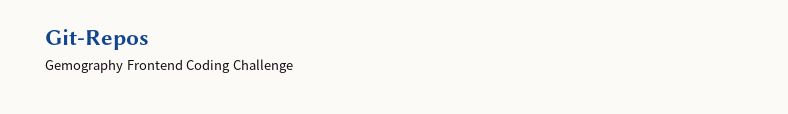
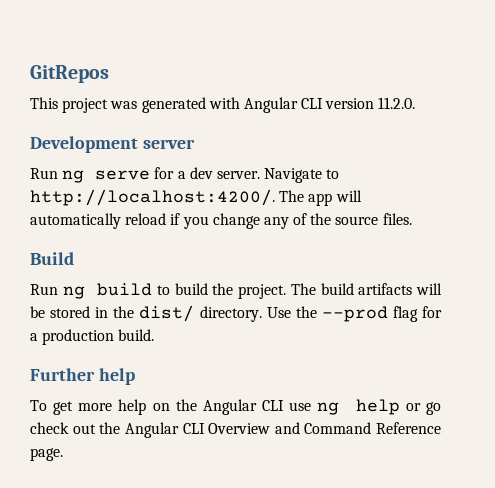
- Git-Repos
- Gemography Frontend Coding Challenge
+ GitRepos
+ This project was generated with Angular CLI version 11.2.0.
+ Development server
+ Run ng serve for a dev server. Navigate to http://localhost:4200/. The app will automatically reload if you change any of the source files.
+ Build
+ Run ng build to build the project. The build artifacts will be stored in the dist/ directory. Use the --prod flag for a production build.
+ Further help
+ To get more help on the Angular CLI use ng help or go check out the Angular CLI Overview and Command Reference page.

